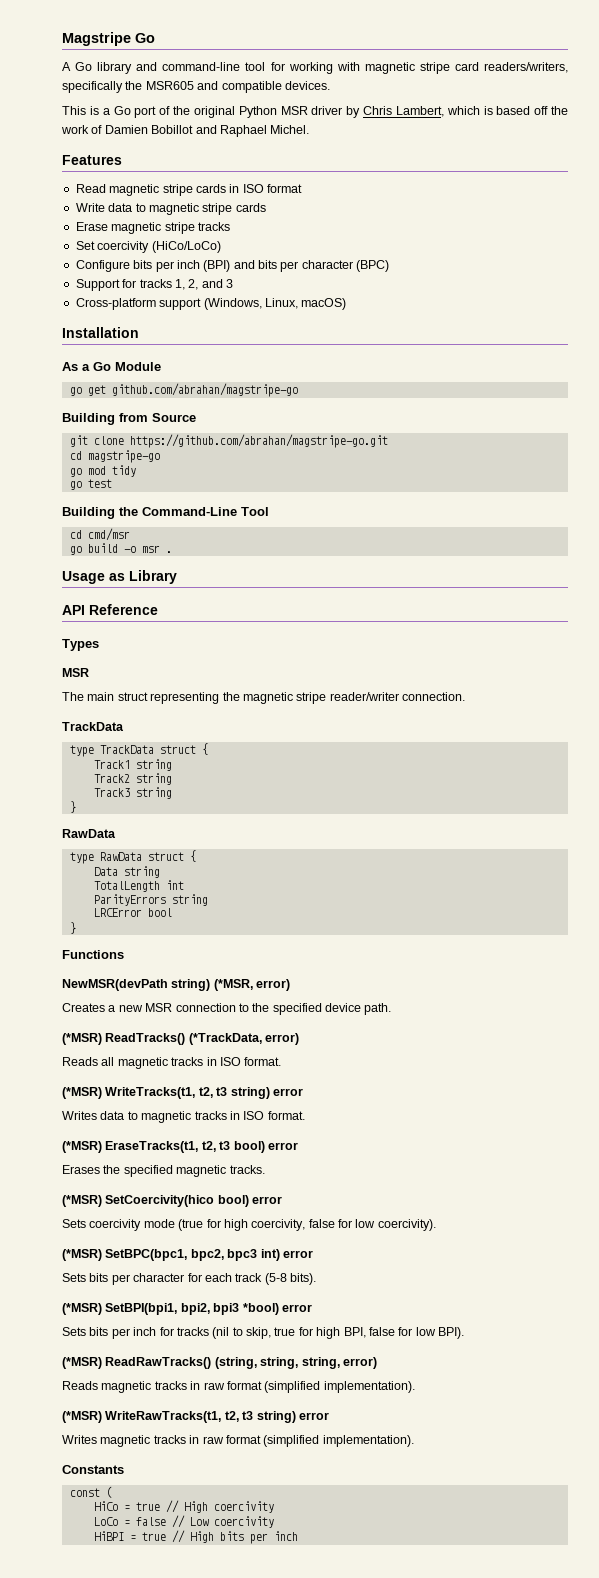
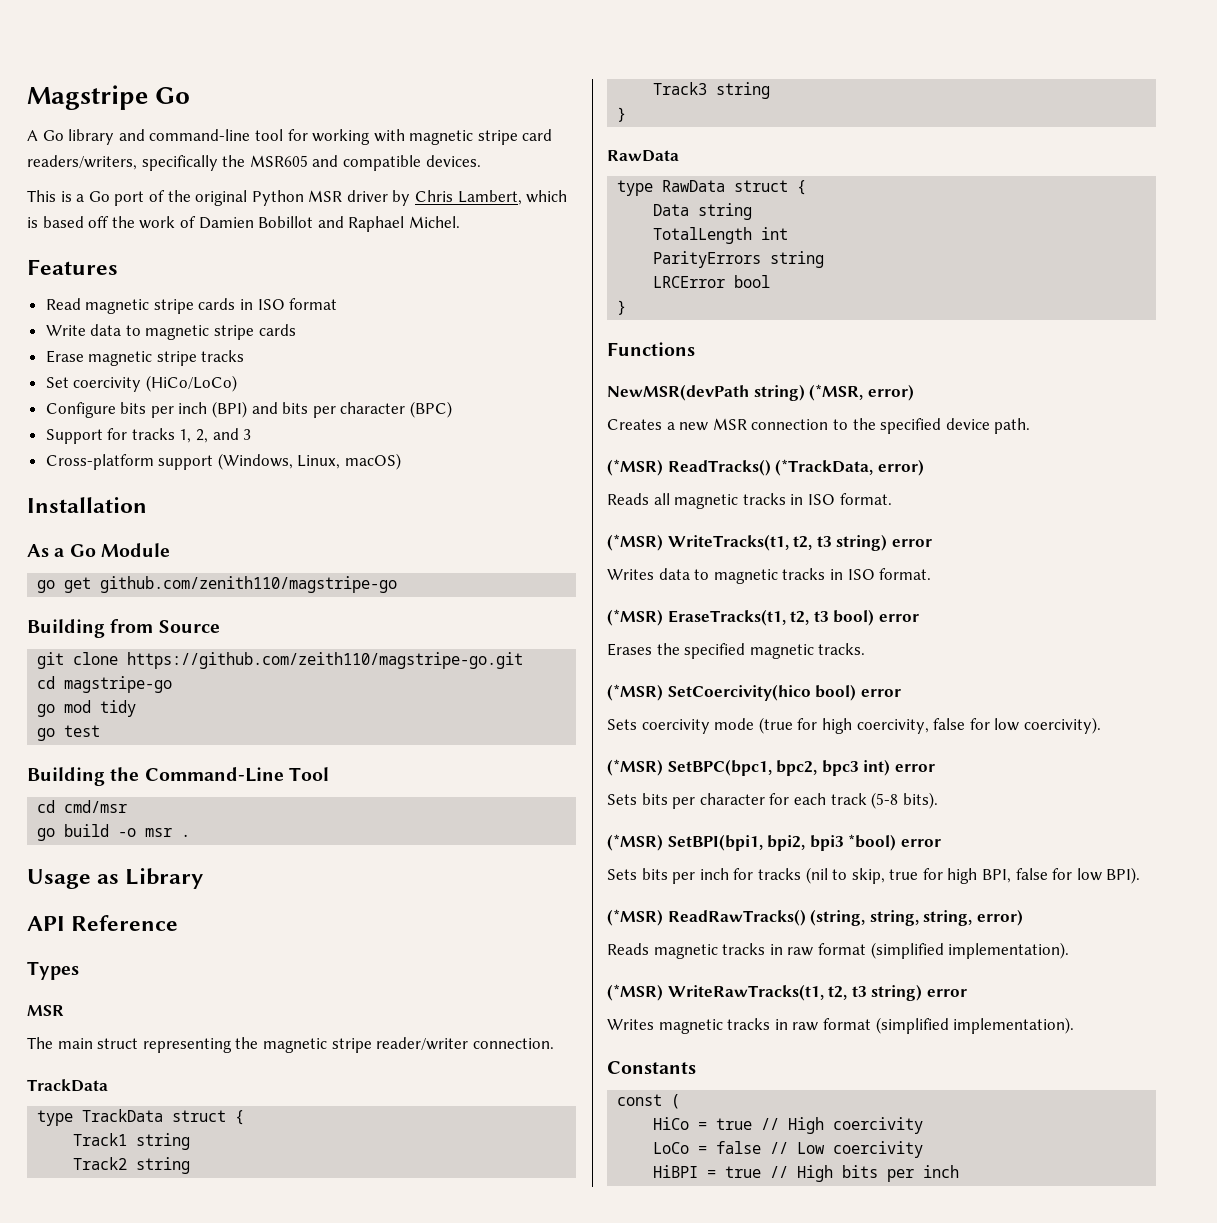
- go get github.com/abrahan/magstripe-go
+ go get github.com/zenith110/magstripe-go
- git clone https://github.com/abrahan/magstripe-go.git
+ git clone https://github.com/zeith110/magstripe-go.git

